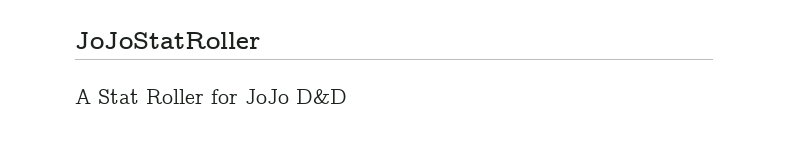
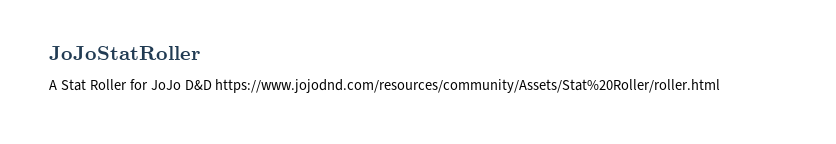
- A Stat Roller for JoJo D&D
+ A Stat Roller for JoJo D&D https://www.jojodnd.com/resources/community/Assets/Stat%20Roller/roller.html

